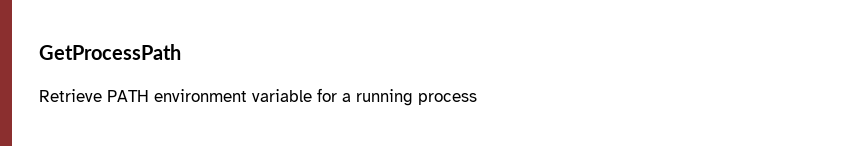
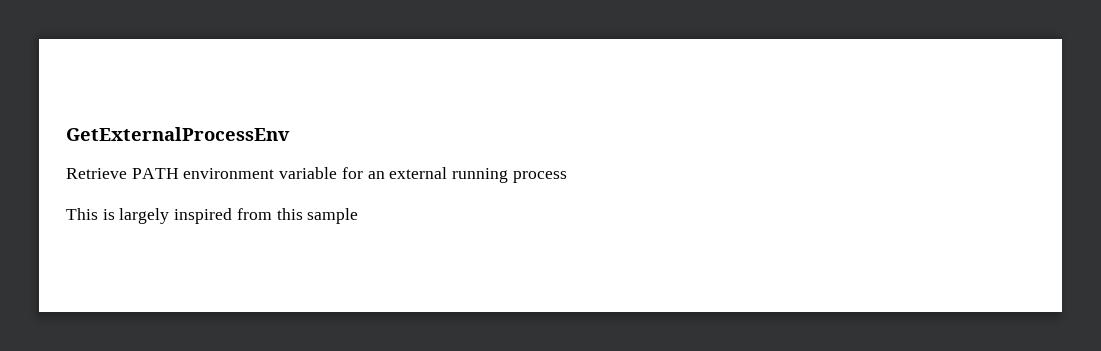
- GetProcessPath
+ GetExternalProcessEnv
- Retrieve PATH environment variable for a running process
+ Retrieve PATH environment variable for an external running process
+ This is largely inspired from this sample

